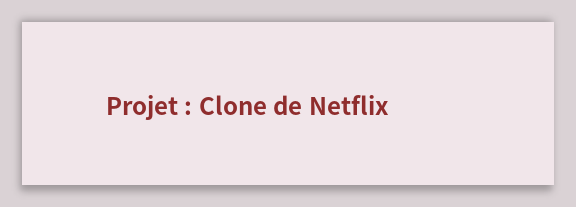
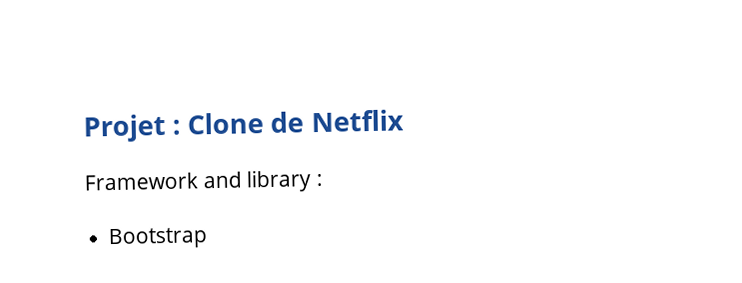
+ Framework and library :
+ Bootstrap

